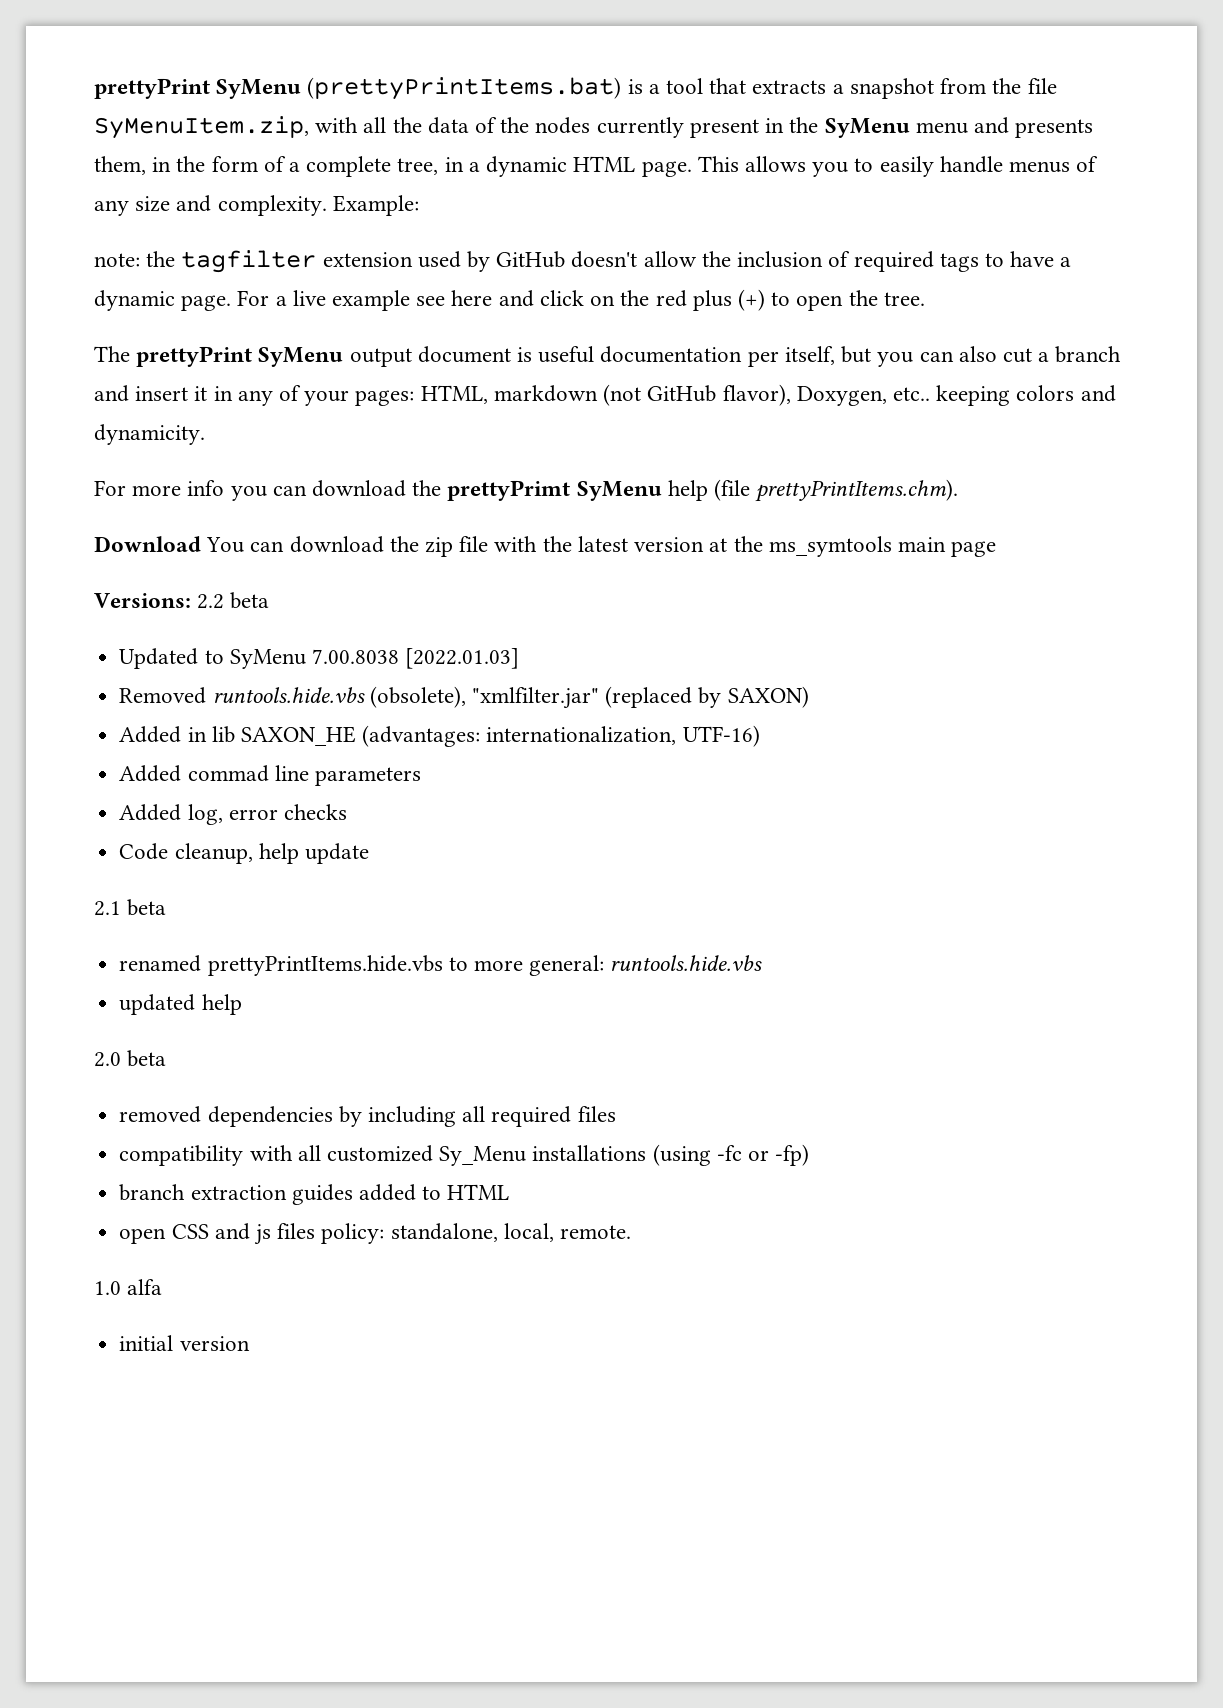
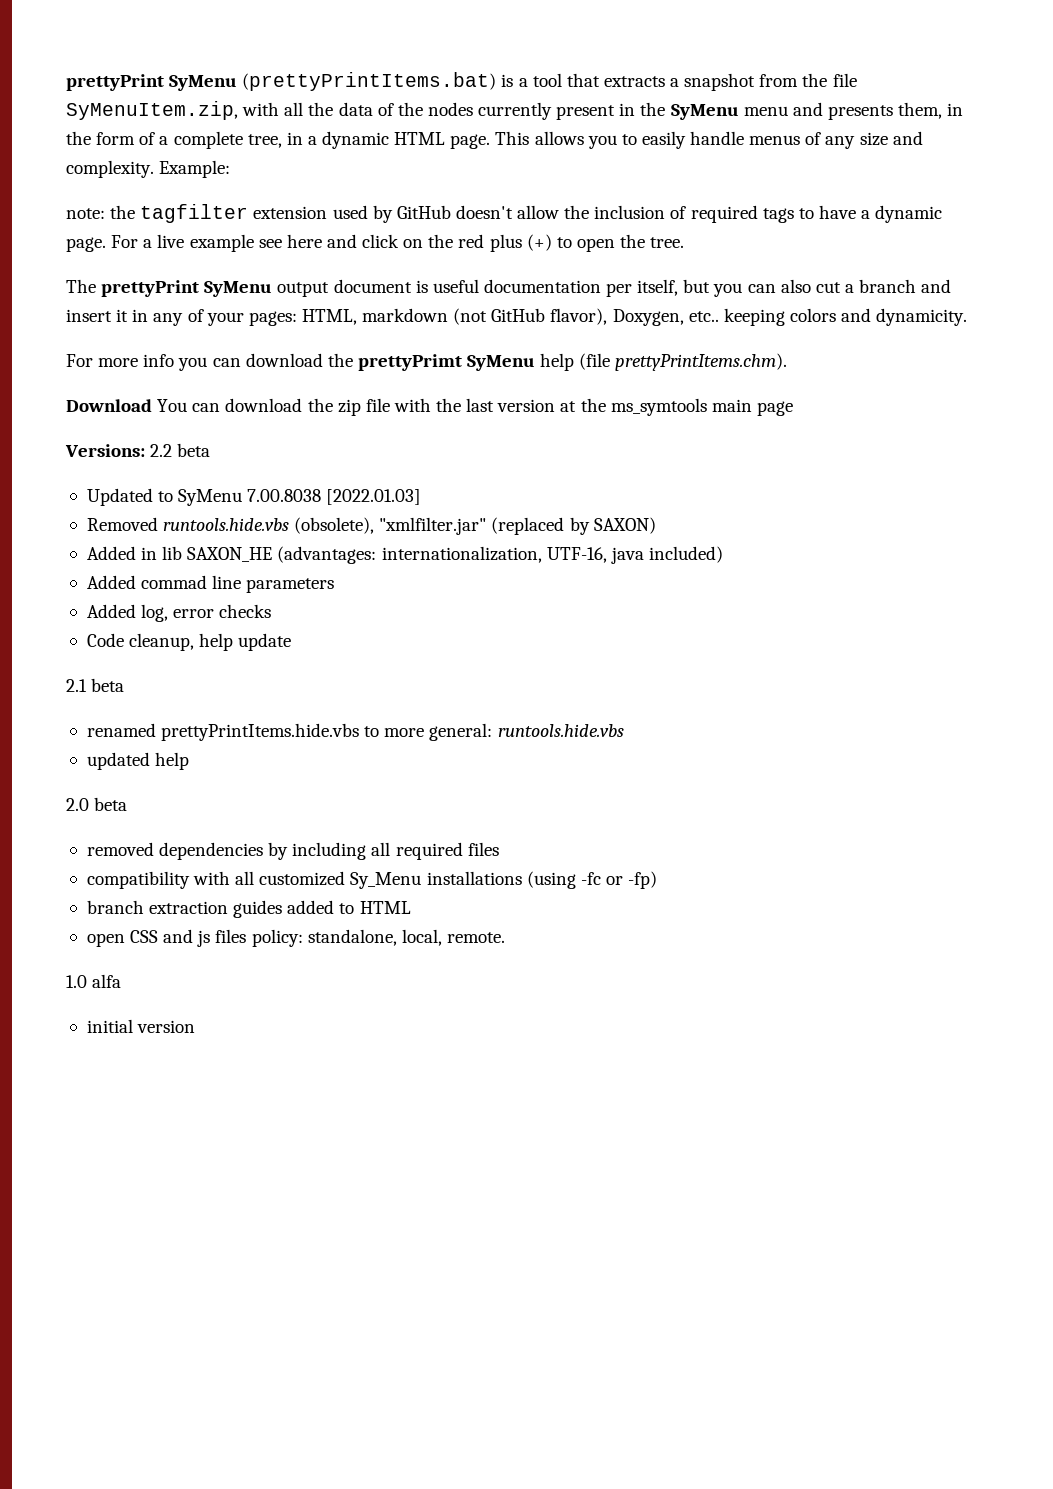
- Download You can download the zip file with the latest version at the ms_symtools main page
+ Download You can download the zip file with the last version at the ms_symtools main page
- Added in lib SAXON_HE (advantages: internationalization, UTF-16)
+ Added in lib SAXON_HE (advantages: internationalization, UTF-16, java included)

